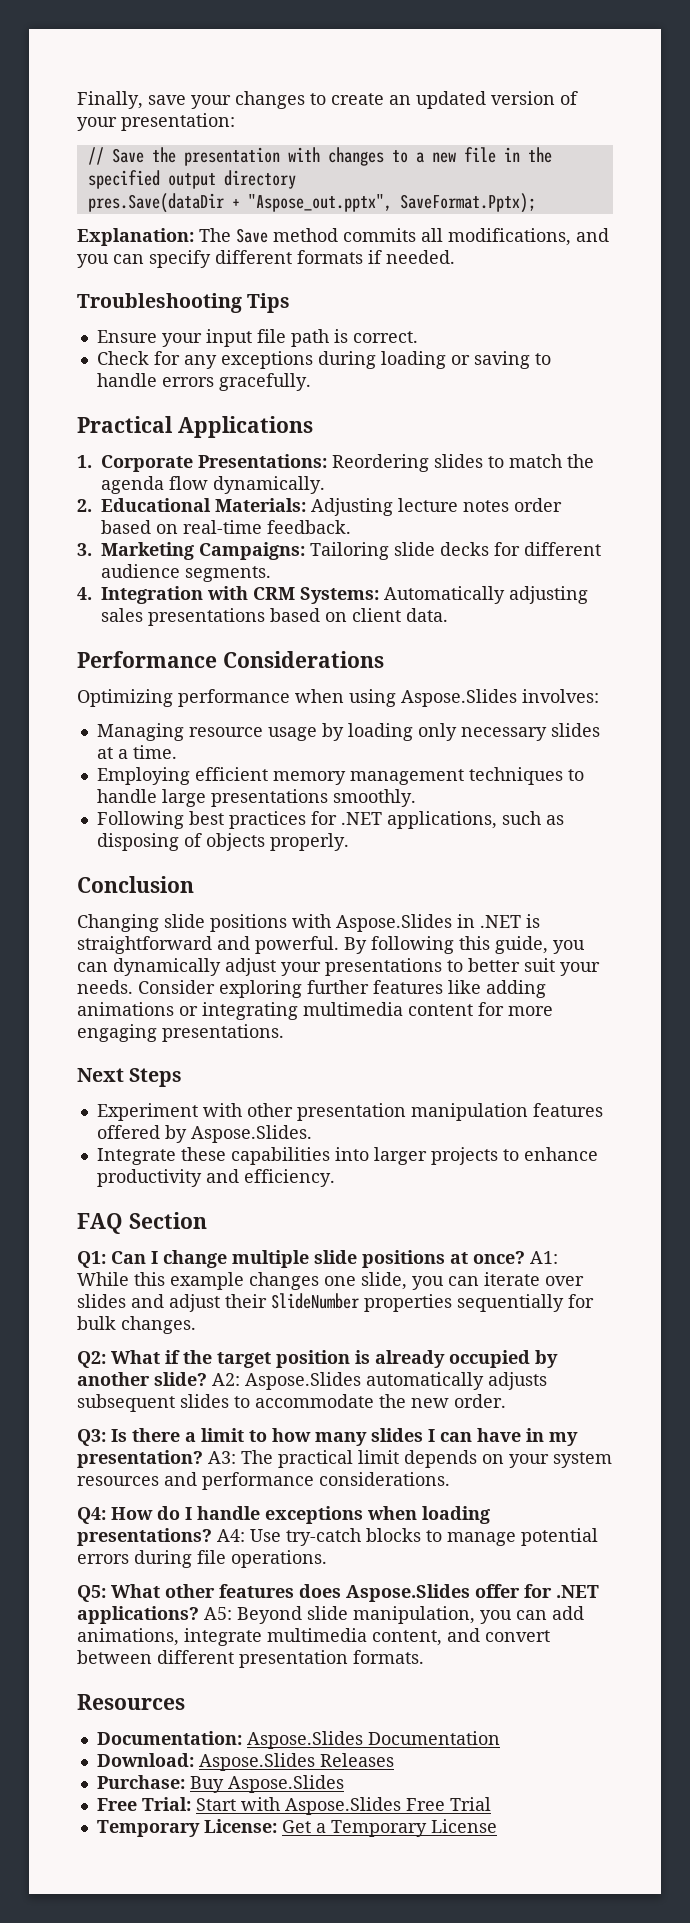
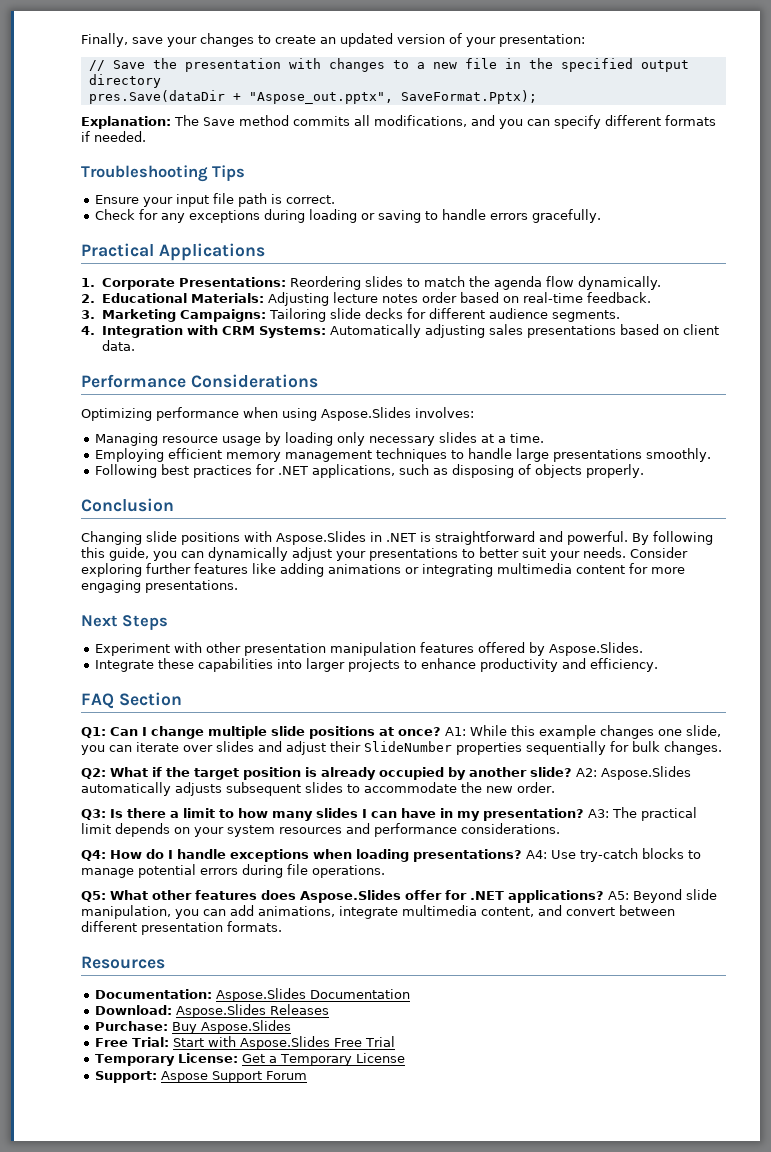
+ Support: Aspose Support Forum

